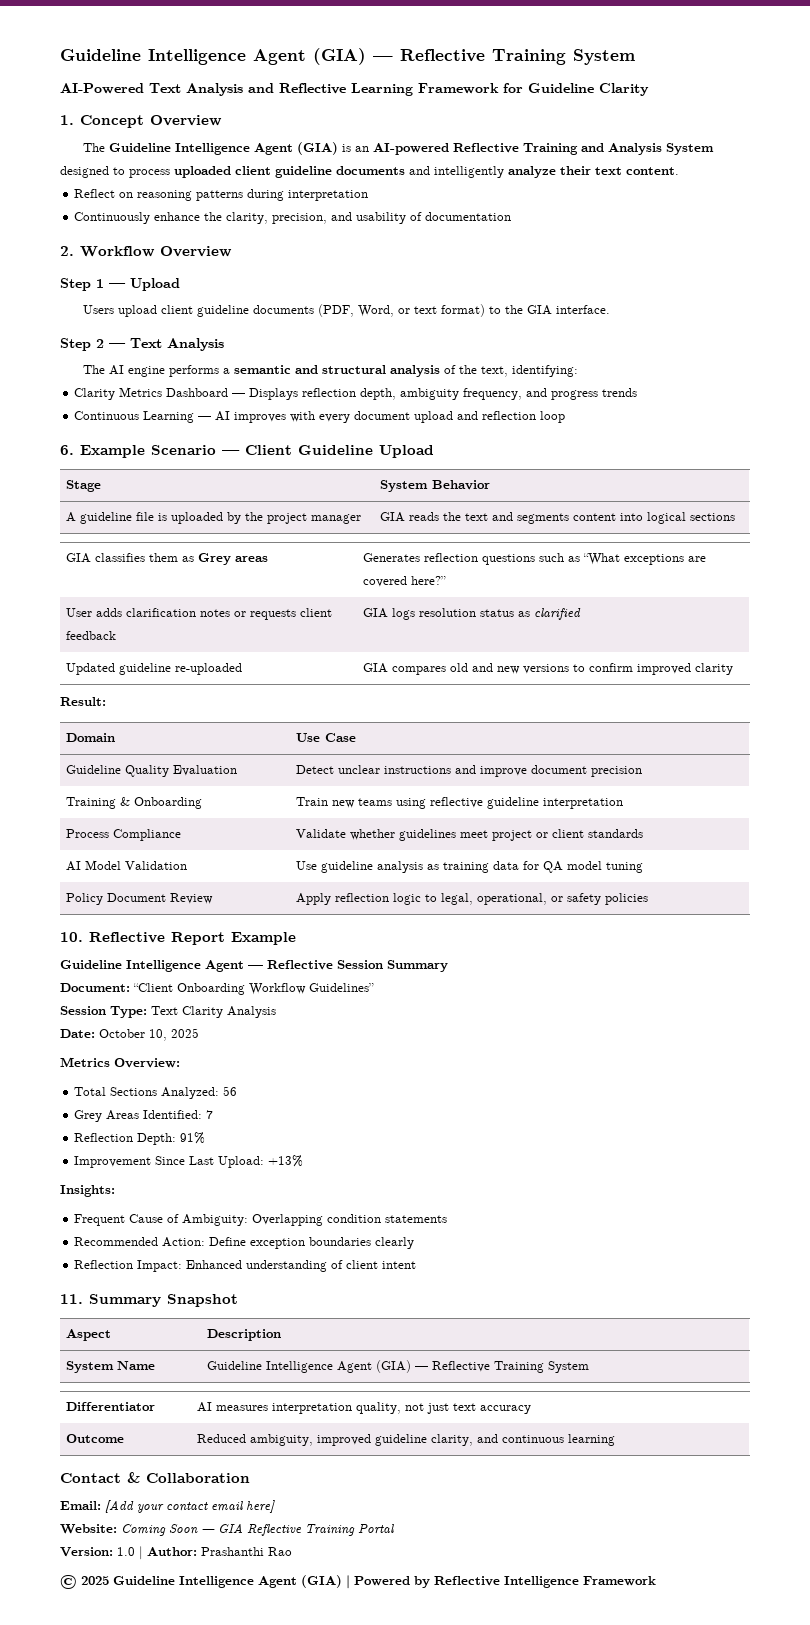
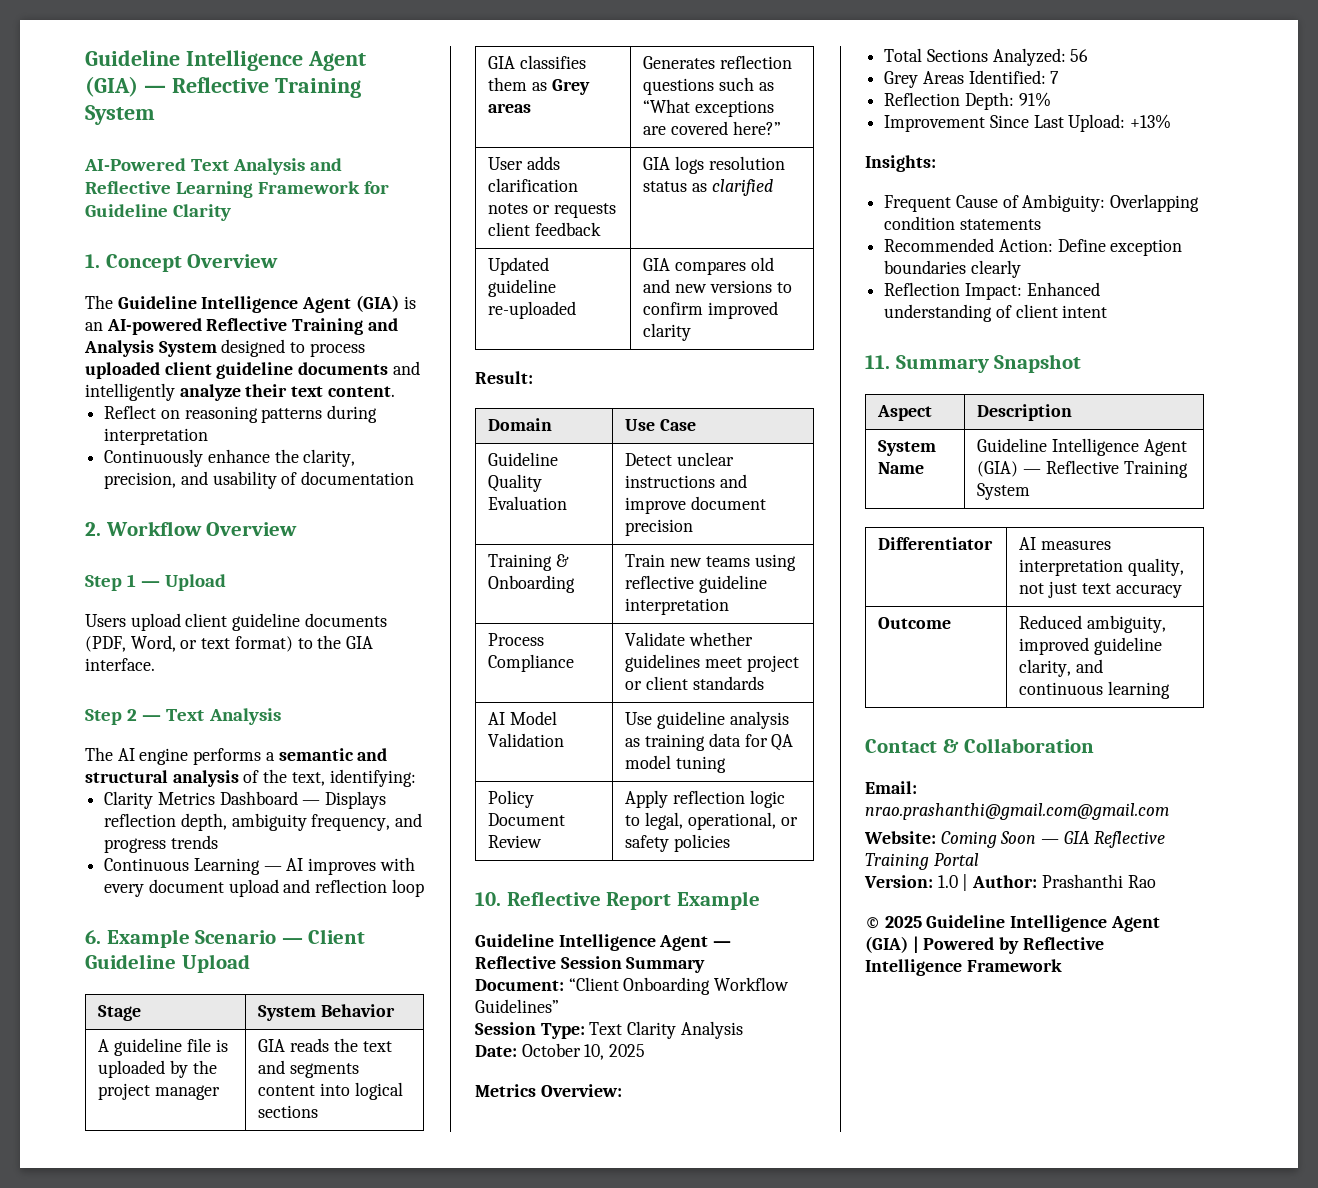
- Email: [Add your contact email here]
+ Email: nrao.prashanthi@gmail.com@gmail.com

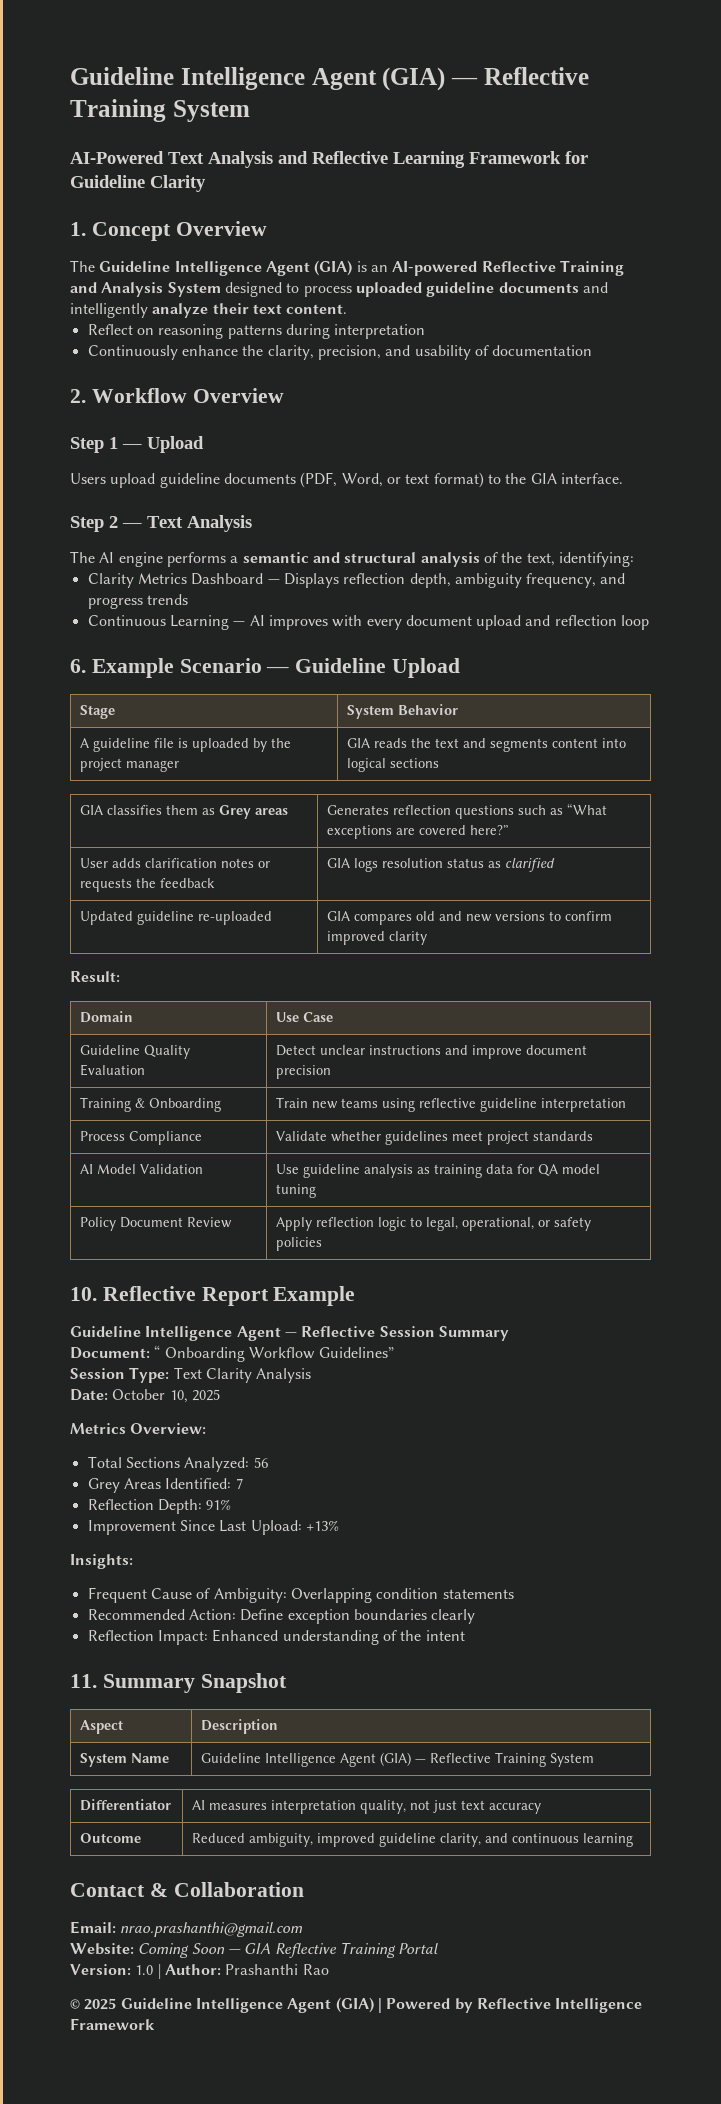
- The Guideline Intelligence Agent (GIA) is an AI-powered Reflective Training and Analysis System designed to process uploaded client guideline documents and intelligently analyze their text content.
+ The Guideline Intelligence Agent (GIA) is an AI-powered Reflective Training and Analysis System designed to process uploaded guideline documents and intelligently analyze their text content.
- Users upload client guideline documents (PDF, Word, or text format) to the GIA interface.
+ Users upload guideline documents (PDF, Word, or text format) to the GIA interface.
- 6. Example Scenario — Client Guideline Upload
+ 6. Example Scenario — Guideline Upload
- User adds clarification notes or requests client feedback | GIA logs resolution status as clarified
+ User adds clarification notes or requests the feedback | GIA logs resolution status as clarified
- Process Compliance | Validate whether guidelines meet project or client standards
+ Process Compliance | Validate whether guidelines meet project standards
- Document: “Client Onboarding Workflow Guidelines”
+ Document: “ Onboarding Workflow Guidelines”
- Reflection Impact: Enhanced understanding of client intent
+ Reflection Impact: Enhanced understanding of the intent
- Email: nrao.prashanthi@gmail.com@gmail.com
+ Email: nrao.prashanthi@gmail.com

